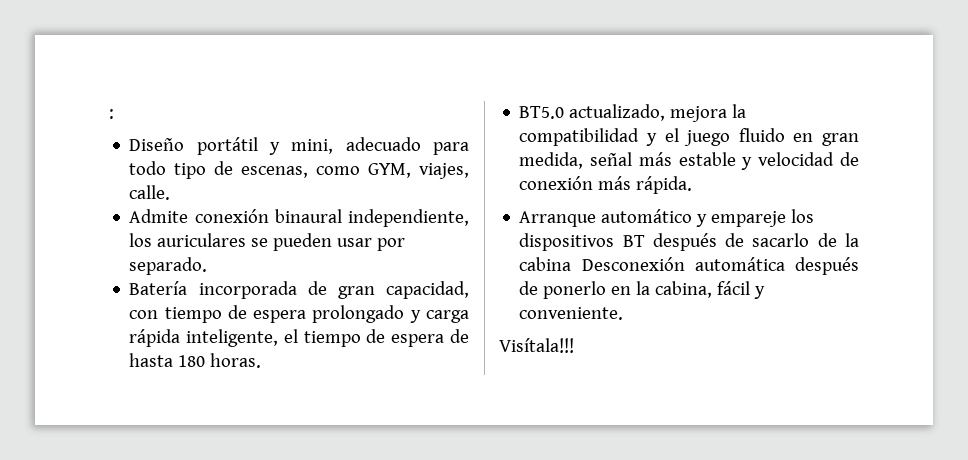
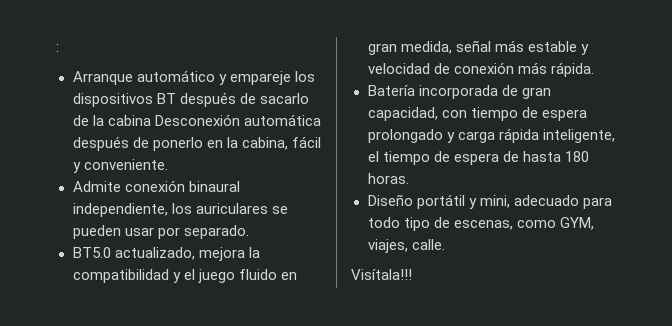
- Diseño portátil y mini, adecuado para todo tipo de escenas, como GYM, viajes, calle.
- Admite conexión binaural independiente, los auriculares se pueden usar por separado.
- Batería incorporada de gran capacidad, con tiempo de espera prolongado y carga rápida inteligente, el tiempo de espera de hasta 180 horas.
- BT5.0 actualizado, mejora la compatibilidad y el juego fluido en gran medida, señal más estable y velocidad de conexión más rápida.
+ Admite conexión binaural independiente, los auriculares se pueden usar por separado.
+ BT5.0 actualizado, mejora la compatibilidad y el juego fluido en gran medida, señal más estable y velocidad de conexión más rápida.
+ Batería incorporada de gran capacidad, con tiempo de espera prolongado y carga rápida inteligente, el tiempo de espera de hasta 180 horas.
+ Diseño portátil y mini, adecuado para todo tipo de escenas, como GYM, viajes, calle.

